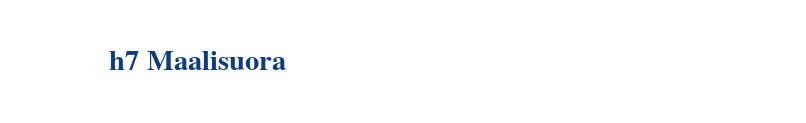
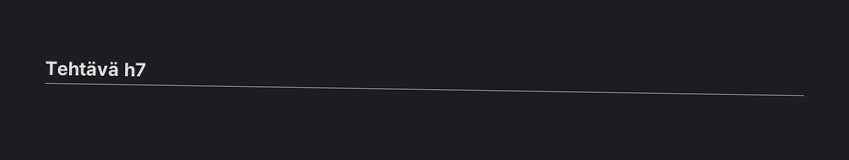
- h7 Maalisuora
+ Tehtävä h7

